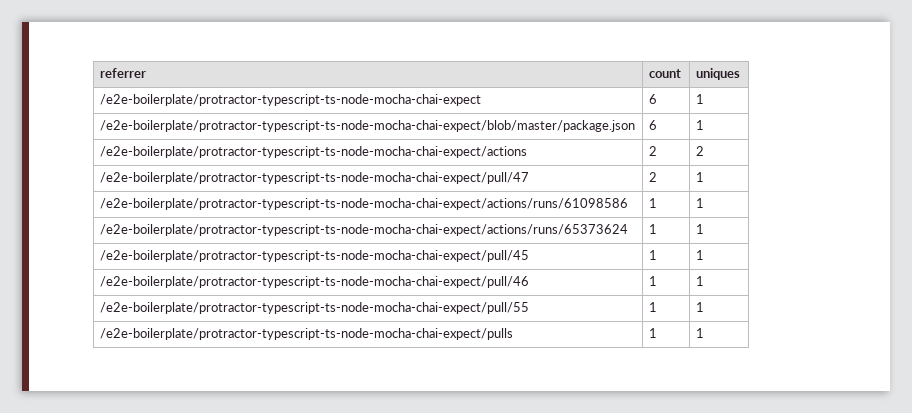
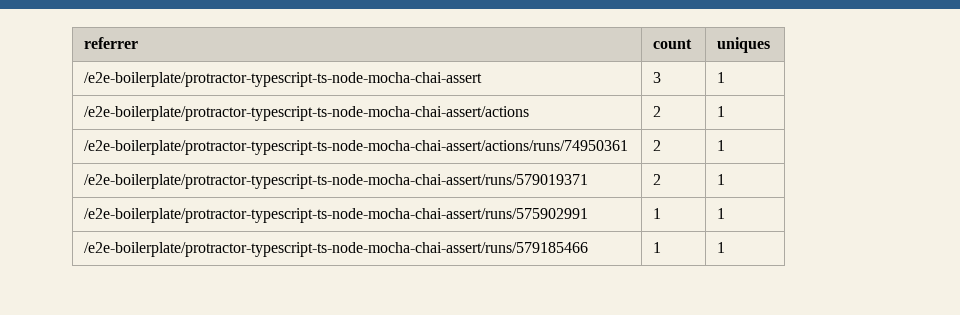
- /e2e-boilerplate/protractor-typescript-ts-node-mocha-chai-expect | 6 | 1
- /e2e-boilerplate/protractor-typescript-ts-node-mocha-chai-expect/blob/master/package.json | 6 | 1
- /e2e-boilerplate/protractor-typescript-ts-node-mocha-chai-expect/actions | 2 | 2
- /e2e-boilerplate/protractor-typescript-ts-node-mocha-chai-expect/pull/47 | 2 | 1
- /e2e-boilerplate/protractor-typescript-ts-node-mocha-chai-expect/actions/runs/61098586 | 1 | 1
- /e2e-boilerplate/protractor-typescript-ts-node-mocha-chai-expect/actions/runs/65373624 | 1 | 1
- /e2e-boilerplate/protractor-typescript-ts-node-mocha-chai-expect/pull/45 | 1 | 1
- /e2e-boilerplate/protractor-typescript-ts-node-mocha-chai-expect/pull/46 | 1 | 1
- /e2e-boilerplate/protractor-typescript-ts-node-mocha-chai-expect/pull/55 | 1 | 1
- /e2e-boilerplate/protractor-typescript-ts-node-mocha-chai-expect/pulls | 1 | 1
+ /e2e-boilerplate/protractor-typescript-ts-node-mocha-chai-assert | 3 | 1
+ /e2e-boilerplate/protractor-typescript-ts-node-mocha-chai-assert/actions | 2 | 1
+ /e2e-boilerplate/protractor-typescript-ts-node-mocha-chai-assert/actions/runs/74950361 | 2 | 1
+ /e2e-boilerplate/protractor-typescript-ts-node-mocha-chai-assert/runs/579019371 | 2 | 1
+ /e2e-boilerplate/protractor-typescript-ts-node-mocha-chai-assert/runs/575902991 | 1 | 1
+ /e2e-boilerplate/protractor-typescript-ts-node-mocha-chai-assert/runs/579185466 | 1 | 1

